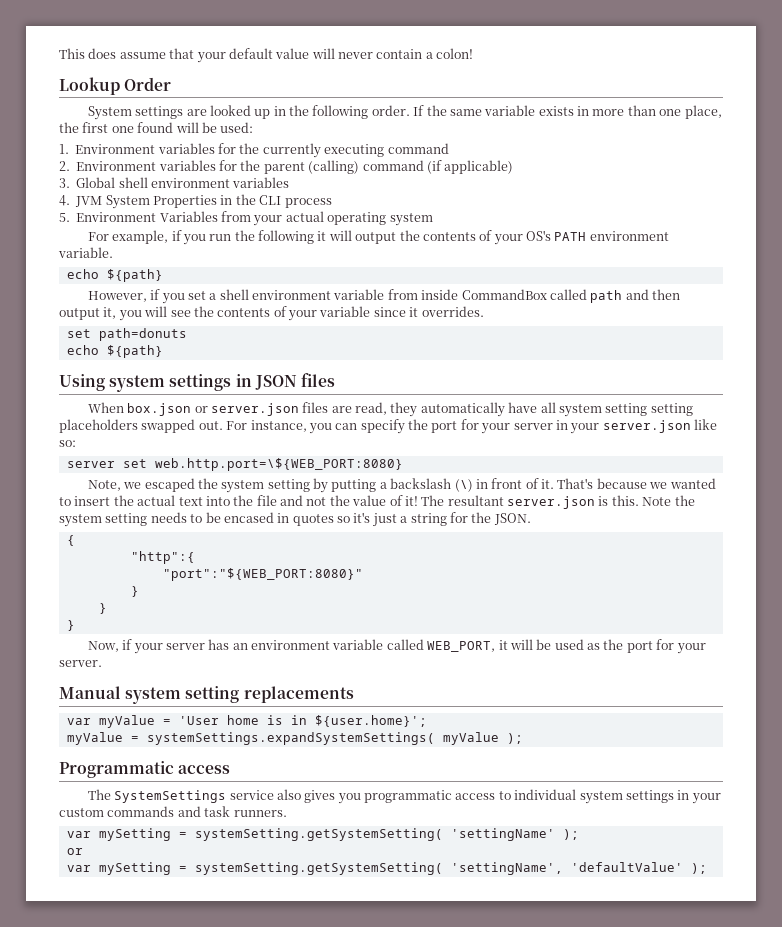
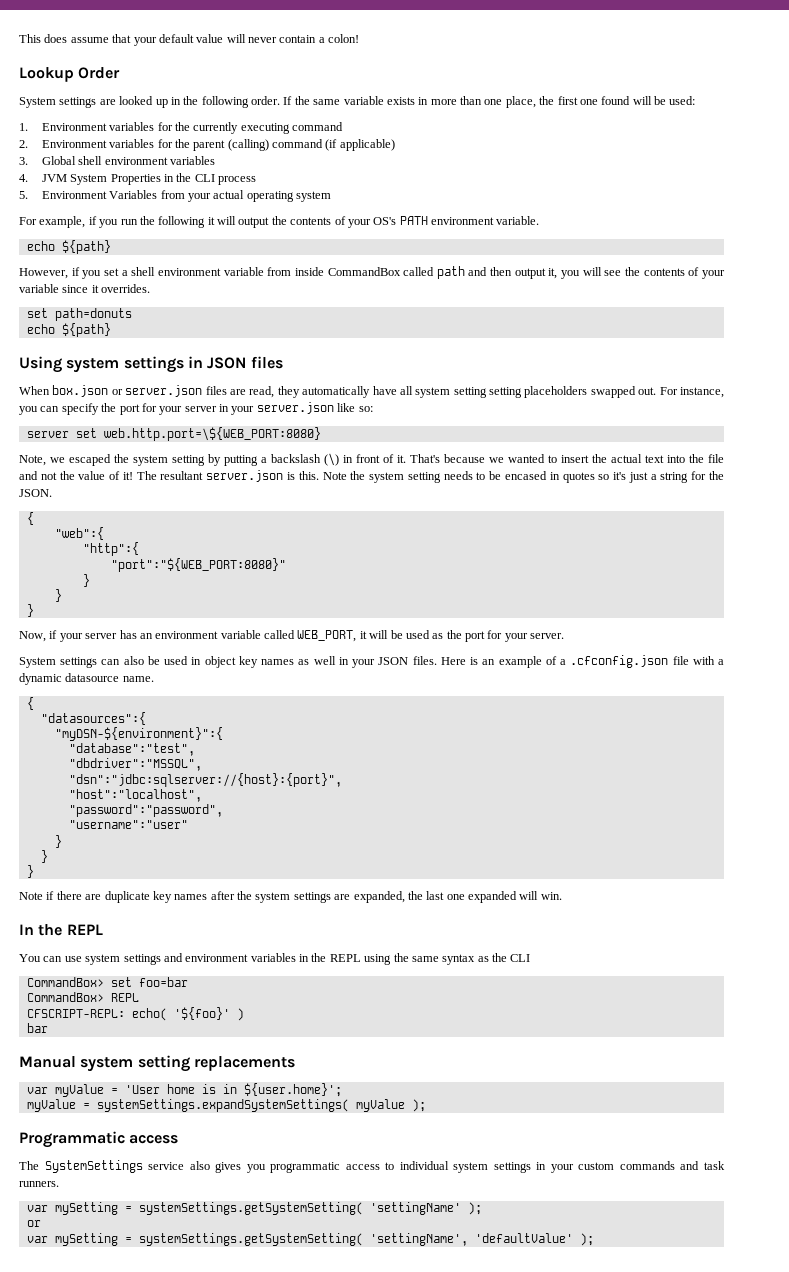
+ "web":{
+ System settings can also be used in object key names as well in your JSON files. Here is an example of a .cfconfig.json file with a dynamic datasource name.
+ {
+ "datasources":{
+ "myDSN-${environment}":{
+ "database":"test",
+ "dbdriver":"MSSQL",
+ "dsn":"jdbc:sqlserver://{host}:{port}",
+ "host":"localhost",
+ "password":"password",
+ "username":"user"
+ }
+ }
+ }
+ Note if there are duplicate key names after the system settings are expanded, the last one expanded will win.
+ In the REPL
+ You can use system settings and environment variables in the REPL using the same syntax as the CLI
+ CommandBox> set foo=bar
+ CommandBox> REPL
+ CFSCRIPT-REPL: echo( '${foo}' )
+ bar
- var mySetting = systemSetting.getSystemSetting( 'settingName' );
+ var mySetting = systemSettings.getSystemSetting( 'settingName' );
- var mySetting = systemSetting.getSystemSetting( 'settingName', 'defaultValue' );
+ var mySetting = systemSettings.getSystemSetting( 'settingName', 'defaultValue' );

